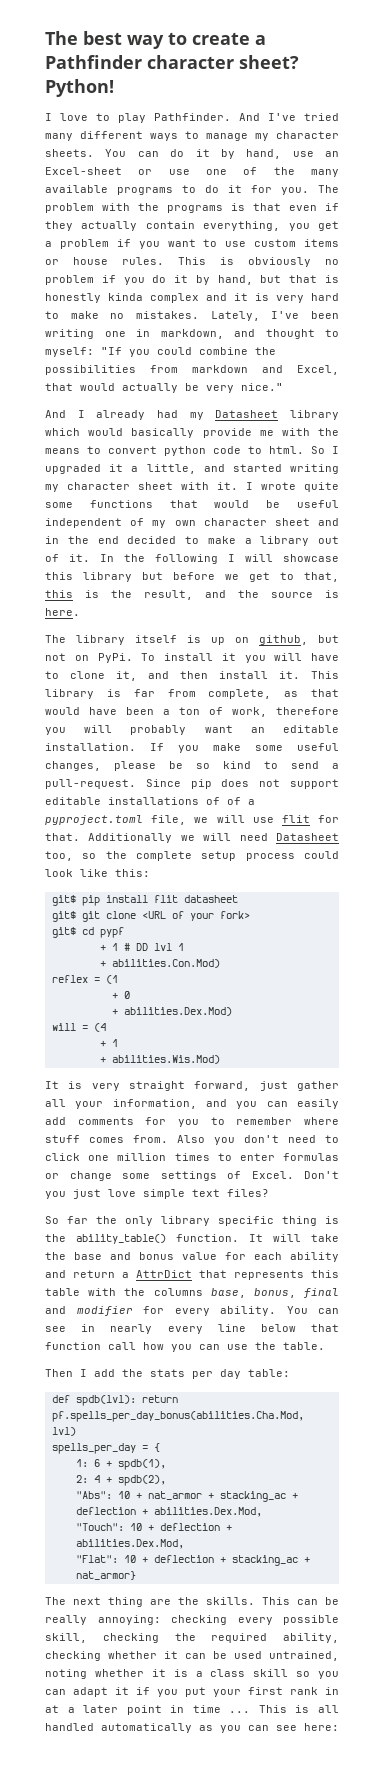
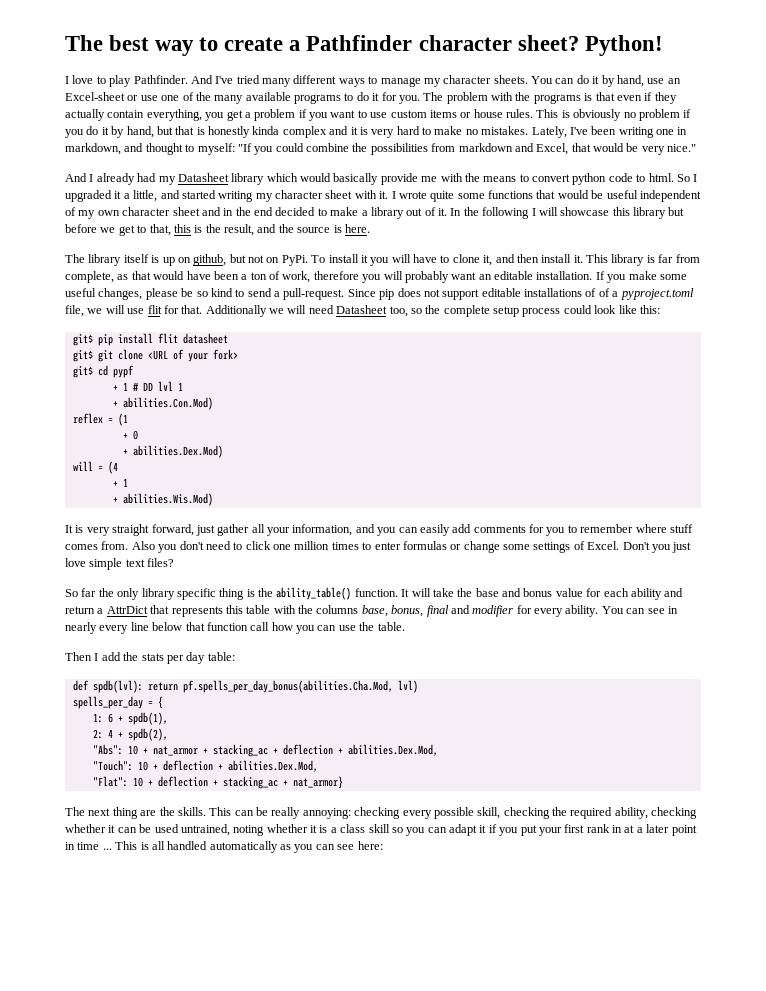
- Lately, I've been writing one in markdown, and thought to myself: "If you could combine the possibilities from markdown and Excel, that would actually be very nice."
+ Lately, I've been writing one in markdown, and thought to myself: "If you could combine the possibilities from markdown and Excel, that would be very nice."

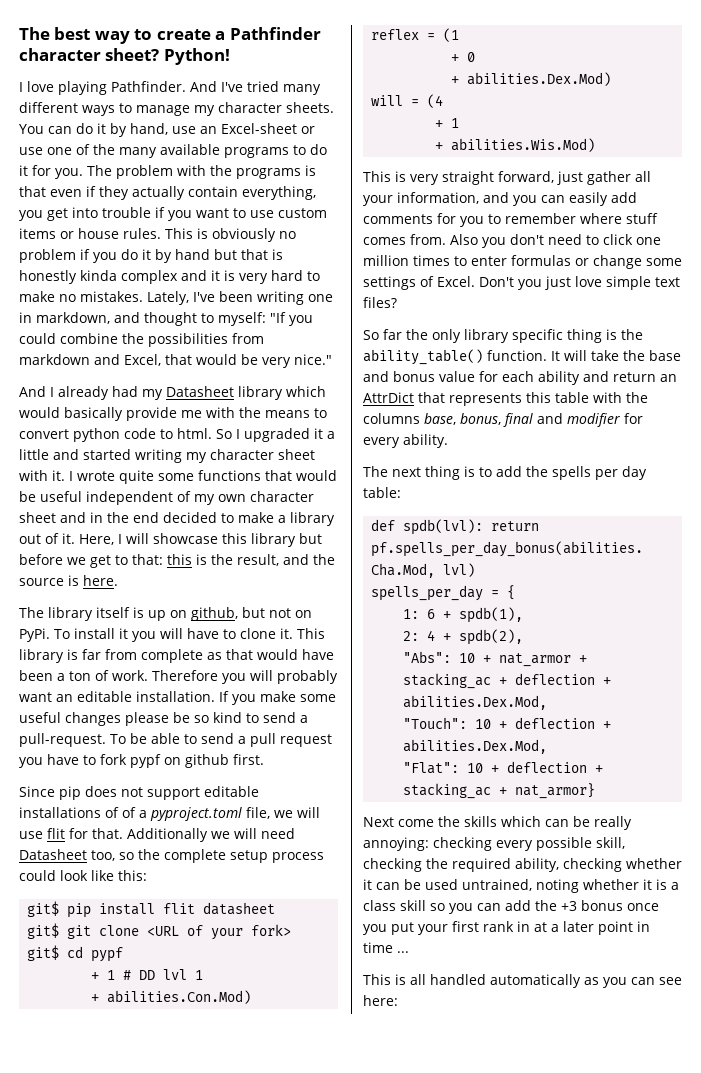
- I love to play Pathfinder.
+ I love playing Pathfinder.
- The problem with the programs is that even if they actually contain everything, you get a problem if you want to use custom items or house rules.
+ The problem with the programs is that even if they actually contain everything, you get into trouble if you want to use custom items or house rules.
- This is obviously no problem if you do it by hand, but that is honestly kinda complex and it is very hard to make no mistakes.
+ This is obviously no problem if you do it by hand but that is honestly kinda complex and it is very hard to make no mistakes.
- So I upgraded it a little, and started writing my character sheet with it.
+ So I upgraded it a little and started writing my character sheet with it.
- In the following I will showcase this library but before we get to that, this is the result, and the source is here.
+ Here, I will showcase this library but before we get to that: this is the result, and the source is here.
- To install it you will have to clone it, and then install it.
+ To install it you will have to clone it.
- This library is far from complete, as that would have been a ton of work, therefore you will probably want an editable installation.
+ This library is far from complete as that would have been a ton of work. Therefore you will probably want an editable installation.
- If you make some useful changes, please be so kind to send a pull-request. Since pip does not support editable installations of of a pyproject.toml file, we will use flit for that.
+ If you make some useful changes please be so kind to send a pull-request. To be able to send a pull request you have to fork pypf on github first.
+ Since pip does not support editable installations of of a pyproject.toml file, we will use flit for that.
- It is very straight forward, just gather all your information, and you can easily add comments for you to remember where stuff comes from.
+ This is very straight forward, just gather all your information, and you can easily add comments for you to remember where stuff comes from.
- It will take the base and bonus value for each ability and return a AttrDict that represents this table with the columns base, bonus, final and modifier for every ability. You can see in nearly every line below that function call how you can use the table.
- Then I add the stats per day table:
+ It will take the base and bonus value for each ability and return an AttrDict that represents this table with the columns base, bonus, final and modifier for every ability.
+ The next thing is to add the spells per day table:
- The next thing are the skills. This can be really annoying: checking every possible skill, checking the required ability, checking whether it can be used untrained, noting whether it is a class skill so you can adapt it if you put your first rank in at a later point in time ... This is all handled automatically as you can see here:
+ Next come the skills which can be really annoying: checking every possible skill, checking the required ability, checking whether it can be used untrained, noting whether it is a class skill so you can add the +3 bonus once you put your first rank in at a later point in time ...
+ This is all handled automatically as you can see here:

